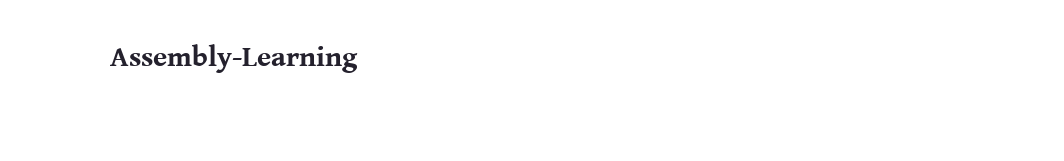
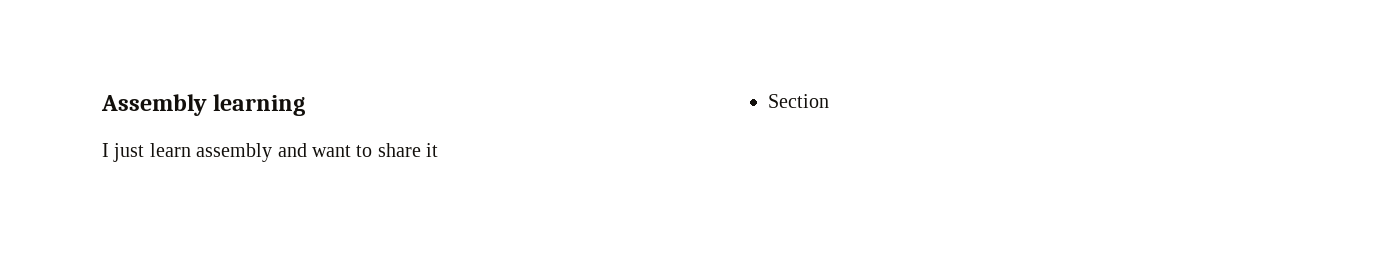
- Assembly-Learning
+ Assembly learning
+ I just learn assembly and want to share it
+ Section

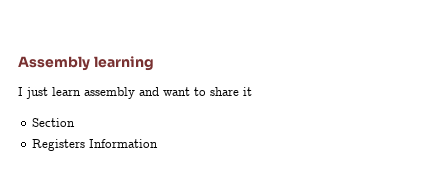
+ Registers Information

